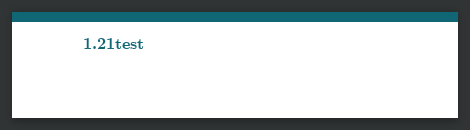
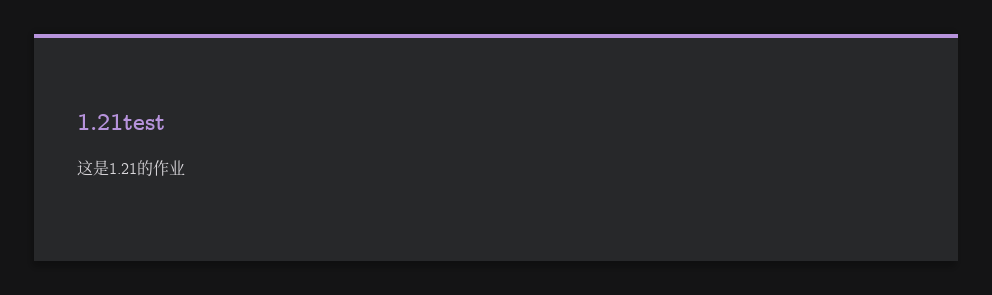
+ 这是1.21的作业

